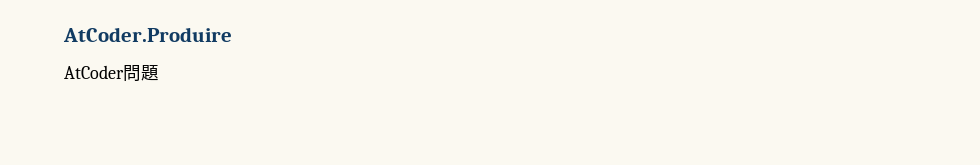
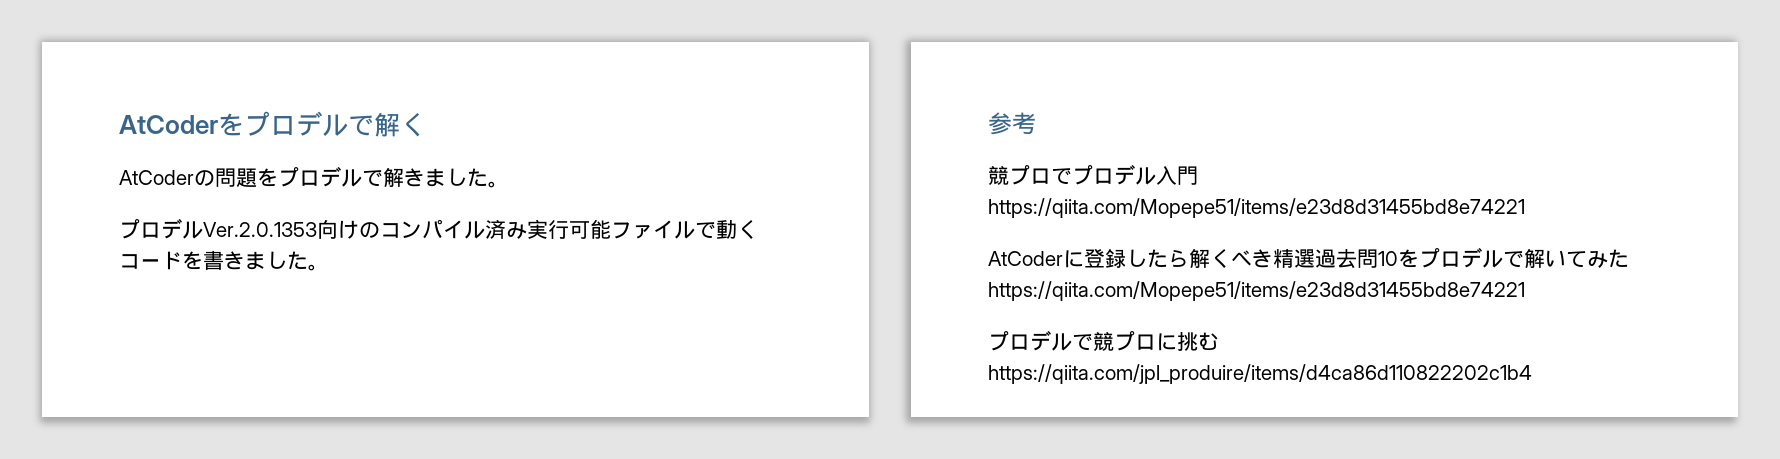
- AtCoder.Produire
- AtCoder問題
+ AtCoderをプロデルで解く
+ AtCoderの問題をプロデルで解きました。
+ プロデルVer.2.0.1353向けのコンパイル済み実行可能ファイルで動くコードを書きました。
+ 参考
+ 競プロでプロデル入門https://qiita.com/Mopepe51/items/e23d8d31455bd8e74221
+ AtCoderに登録したら解くべき精選過去問10をプロデルで解いてみたhttps://qiita.com/Mopepe51/items/e23d8d31455bd8e74221
+ プロデルで競プロに挑むhttps://qiita.com/jpl_produire/items/d4ca86d110822202c1b4

